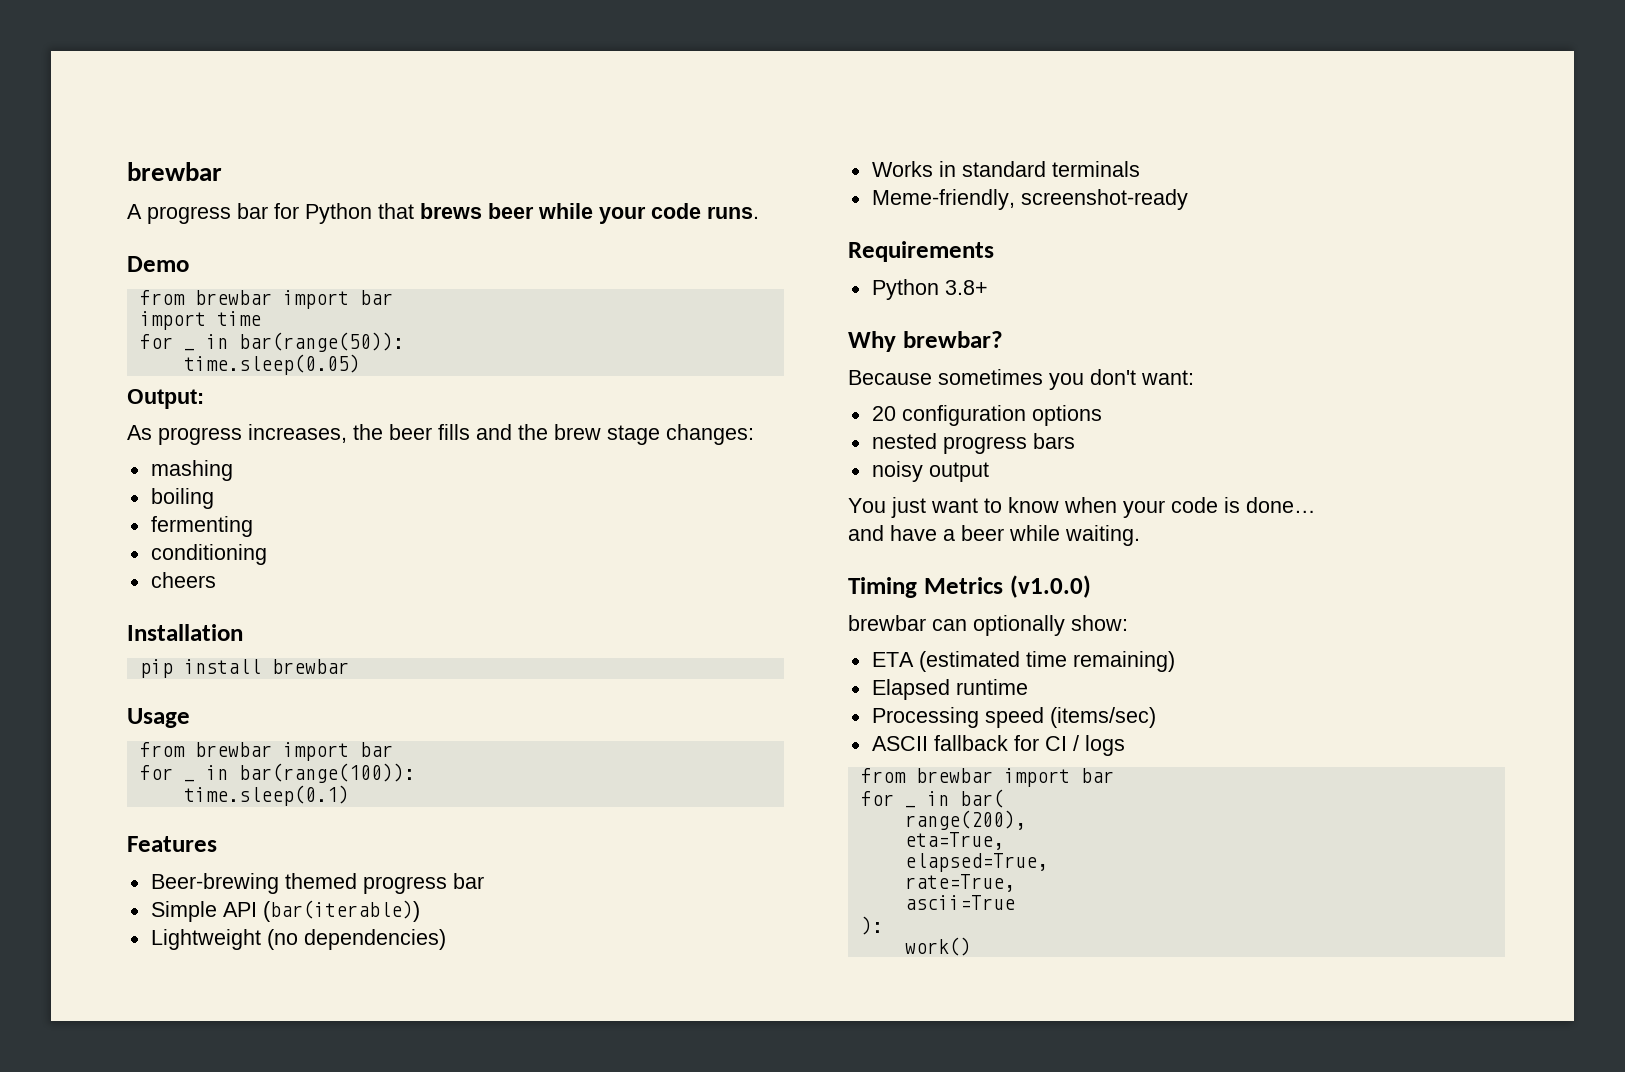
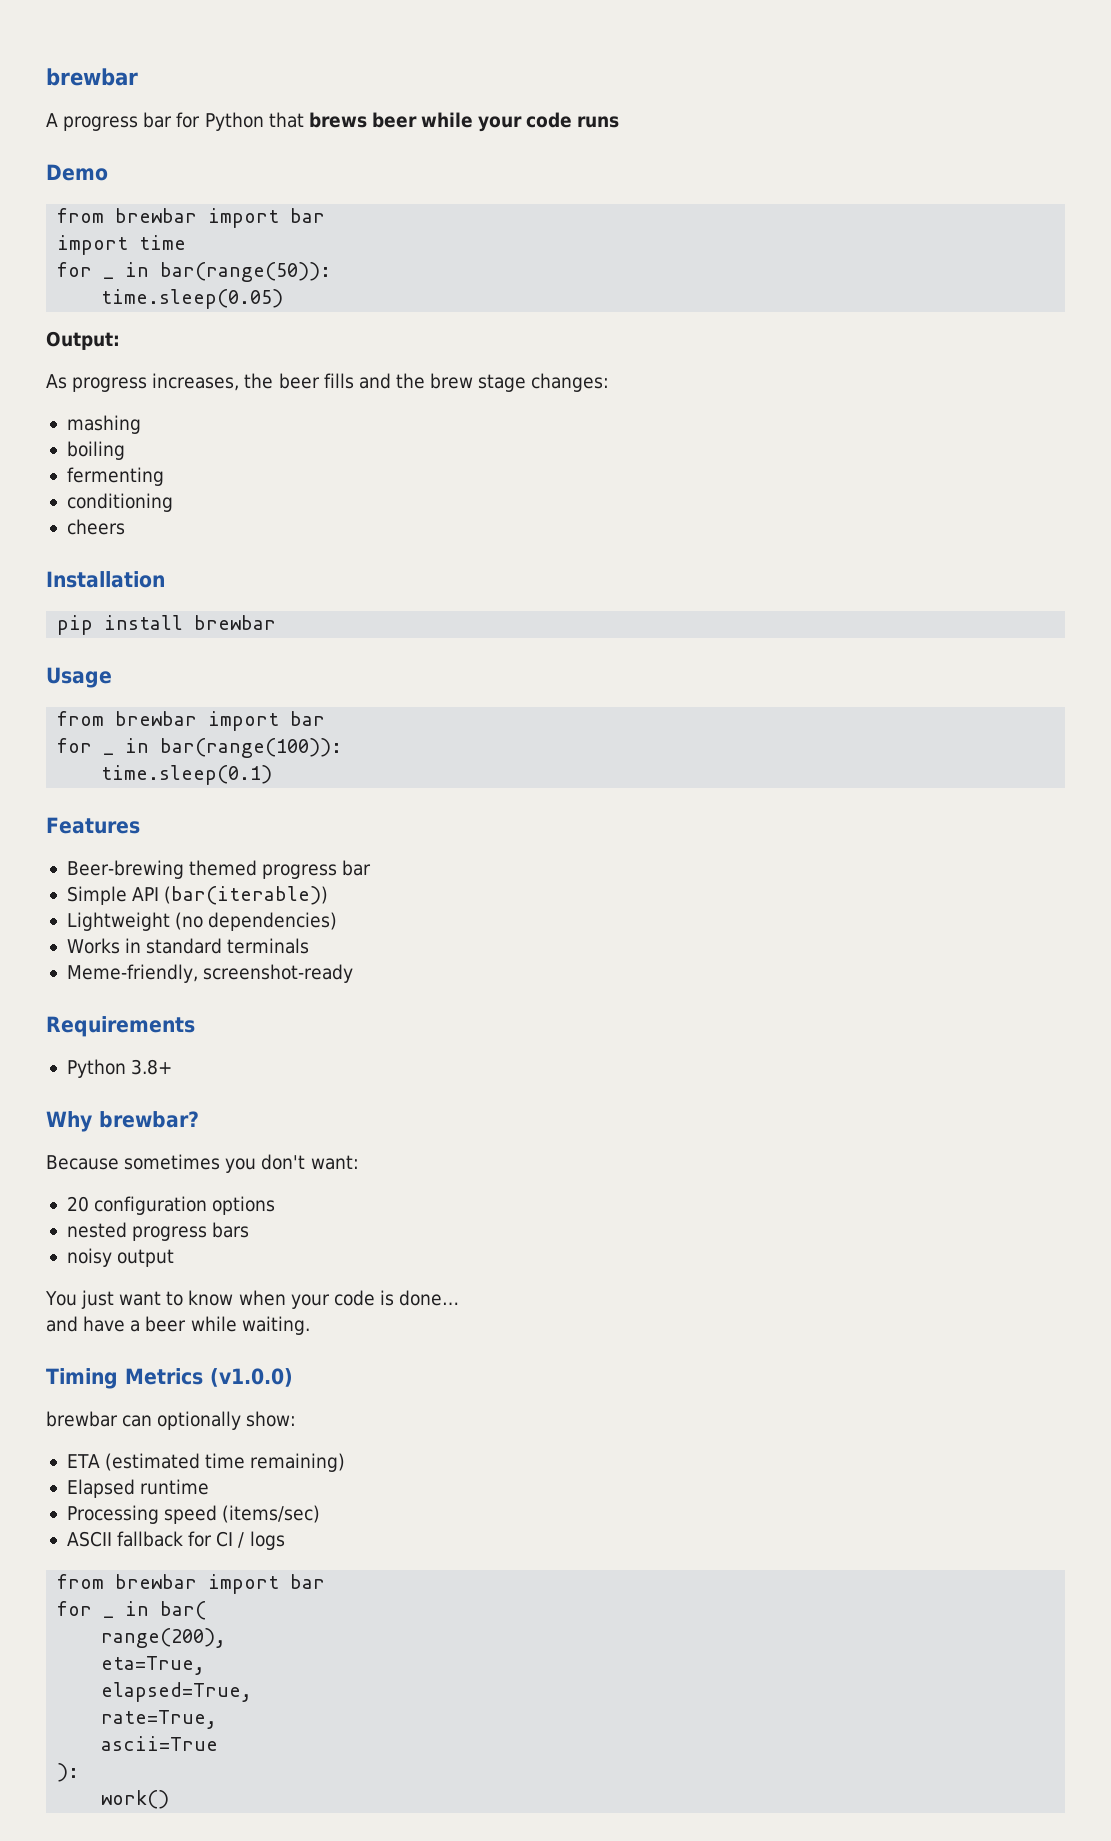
- A progress bar for Python that brews beer while your code runs.
+ A progress bar for Python that brews beer while your code runs

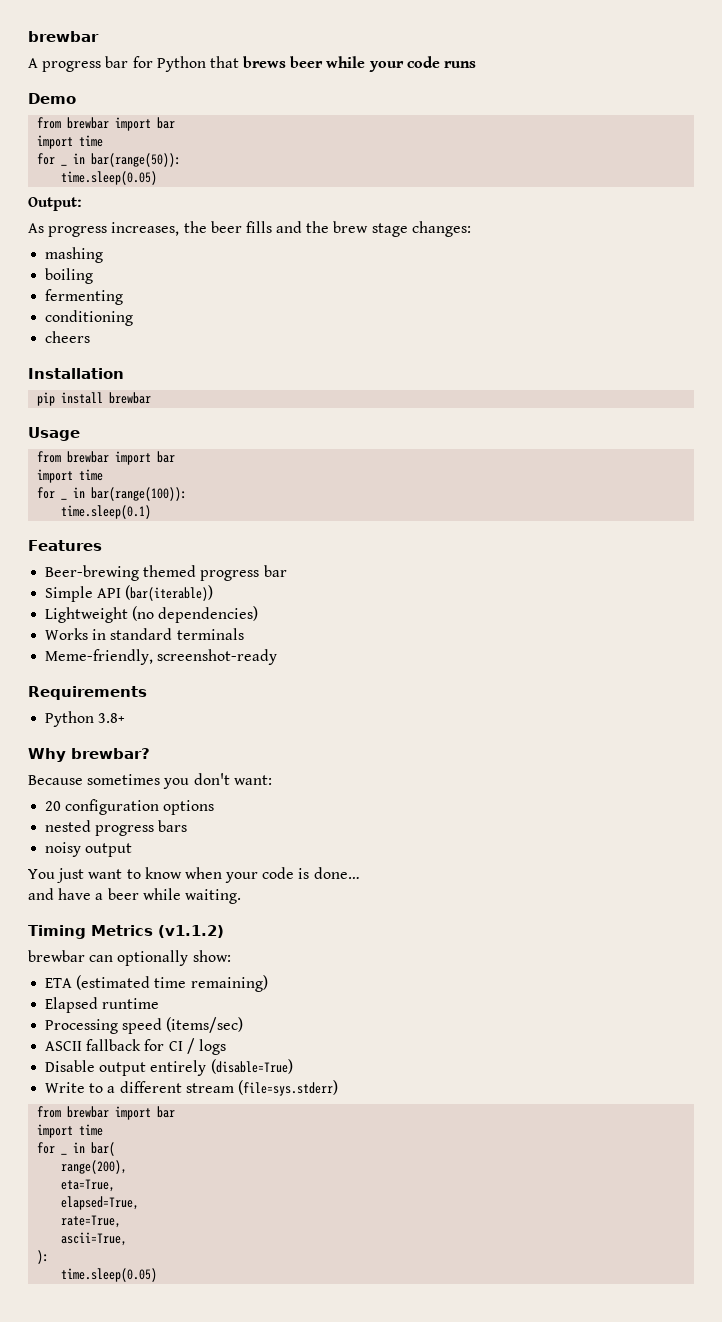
  Usage
  from brewbar import bar
+ import time
- Timing Metrics (v1.0.0)
+ Timing Metrics (v1.1.2)
  ASCII fallback for CI / logs
+ Disable output entirely (disable=True)
+ Write to a different stream (file=sys.stderr)
  from brewbar import bar
+ import time
- ascii=True
+ ascii=True,
  ):
- work()
+ time.sleep(0.05)

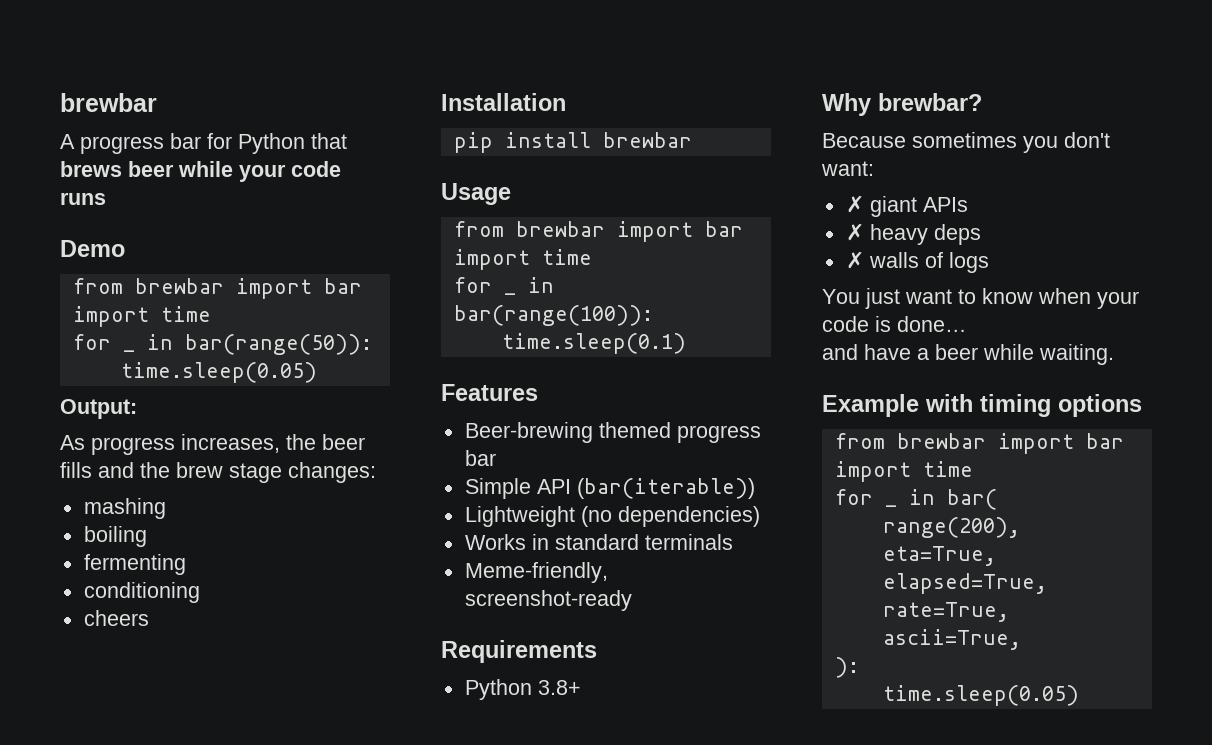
- 20 configuration options
- nested progress bars
- noisy output
+ ✗ giant APIs
+ ✗ heavy deps
+ ✗ walls of logs
- Timing Metrics (v1.1.2)
- brewbar can optionally show:
- ETA (estimated time remaining)
- Elapsed runtime
- Processing speed (items/sec)
- ASCII fallback for CI / logs
- Disable output entirely (disable=True)
- Write to a different stream (file=sys.stderr)
+ Example with timing options

